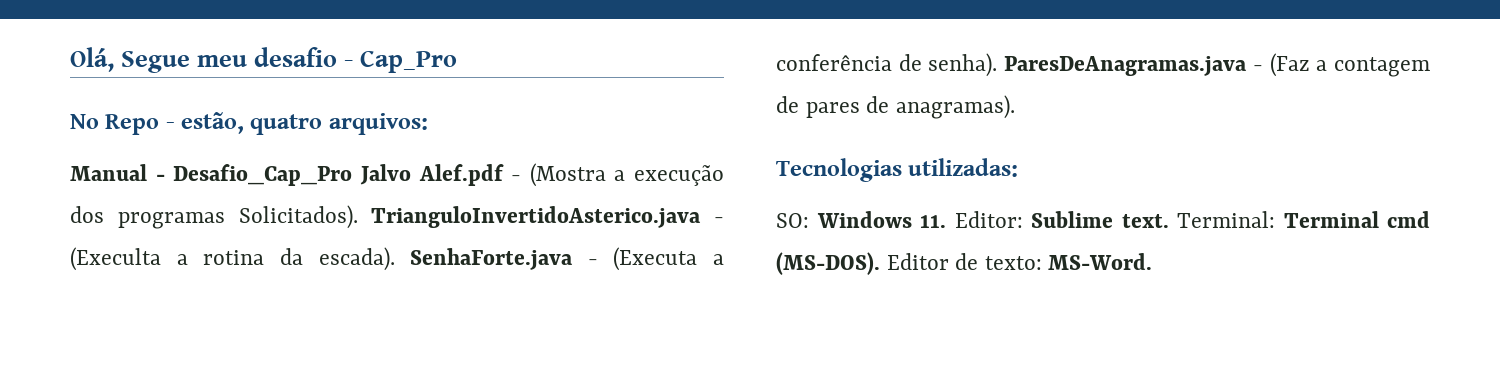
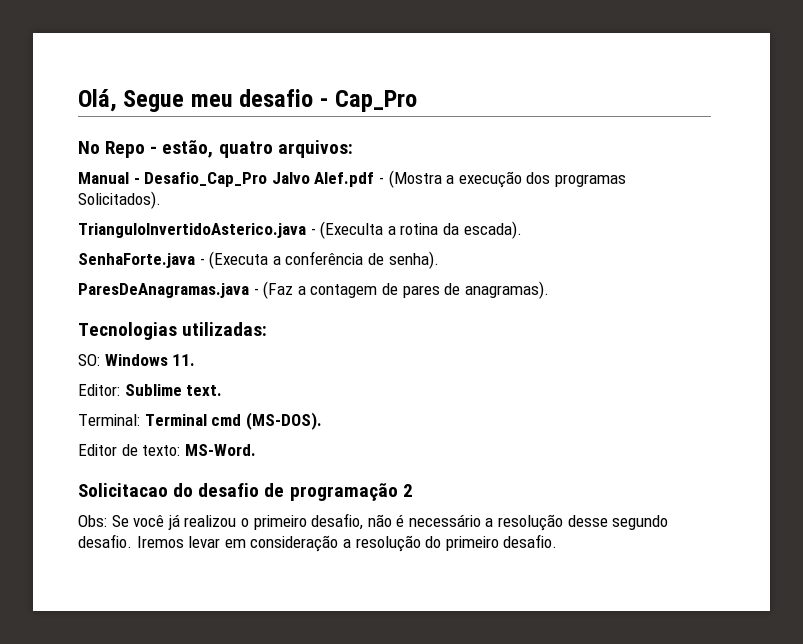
- Manual - Desafio_Cap_Pro Jalvo Alef.pdf - (Mostra a execução dos programas Solicitados). TrianguloInvertidoAsterico.java - (Execulta a rotina da escada). SenhaForte.java - (Executa a conferência de senha). ParesDeAnagramas.java - (Faz a contagem de pares de anagramas).
+ Manual - Desafio_Cap_Pro Jalvo Alef.pdf - (Mostra a execução dos programas Solicitados).
+ TrianguloInvertidoAsterico.java - (Execulta a rotina da escada).
+ SenhaForte.java - (Executa a conferência de senha).
+ ParesDeAnagramas.java - (Faz a contagem de pares de anagramas).
- SO: Windows 11. Editor: Sublime text. Terminal: Terminal cmd (MS-DOS). Editor de texto: MS-Word.
+ SO: Windows 11.
+ Editor: Sublime text.
+ Terminal: Terminal cmd (MS-DOS).
+ Editor de texto: MS-Word.
+ Solicitacao do desafio de programação 2
+ Obs: Se você já realizou o primeiro desafio, não é necessário a resolução desse segundo desafio. Iremos levar em consideração a resolução do primeiro desafio.

